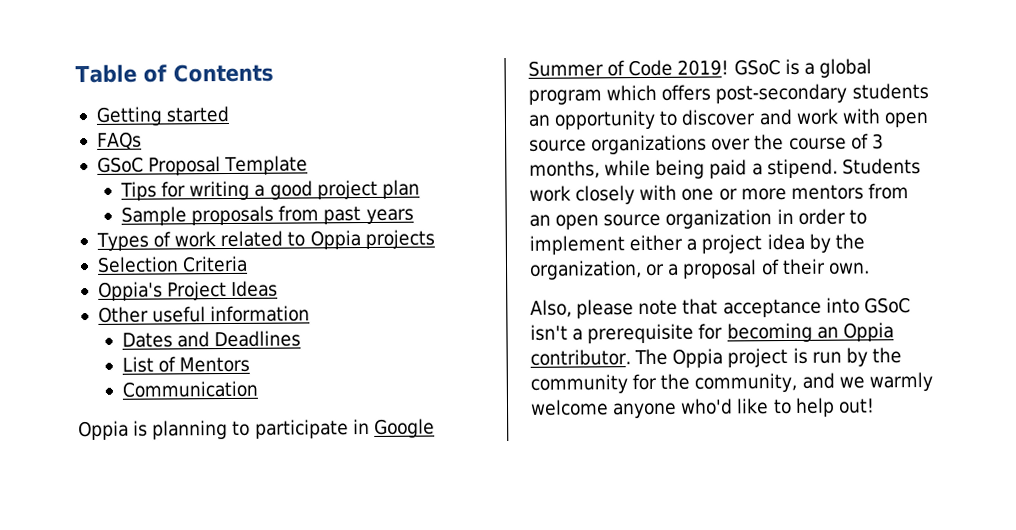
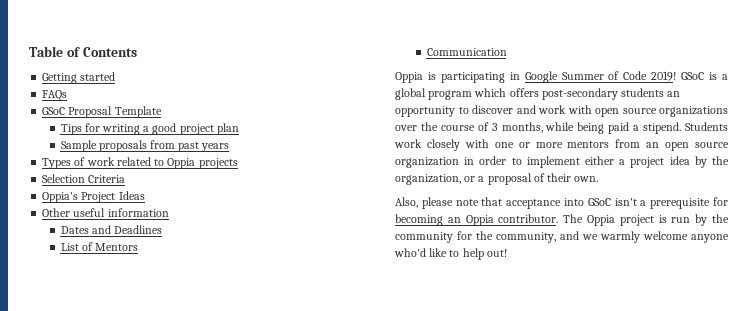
- Oppia is planning to participate in Google Summer of Code 2019!
+ Oppia is participating in Google Summer of Code 2019!

